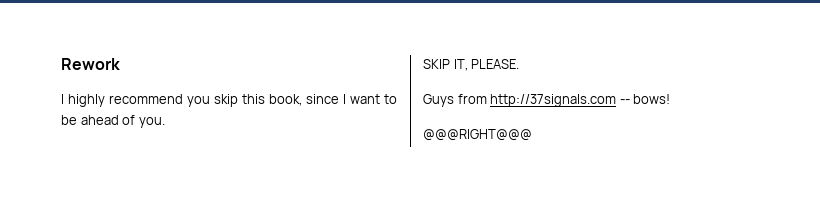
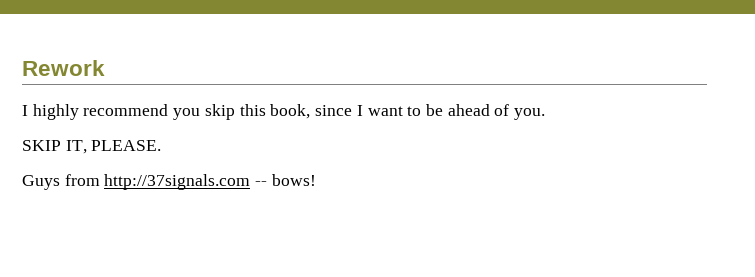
- @@@RIGHT@@@

